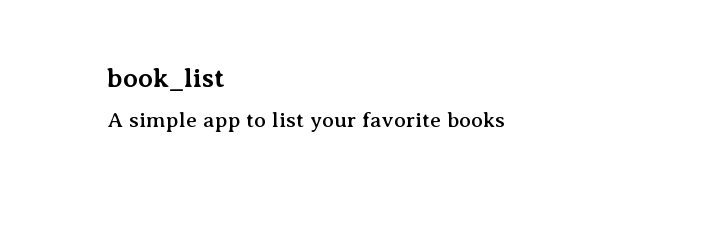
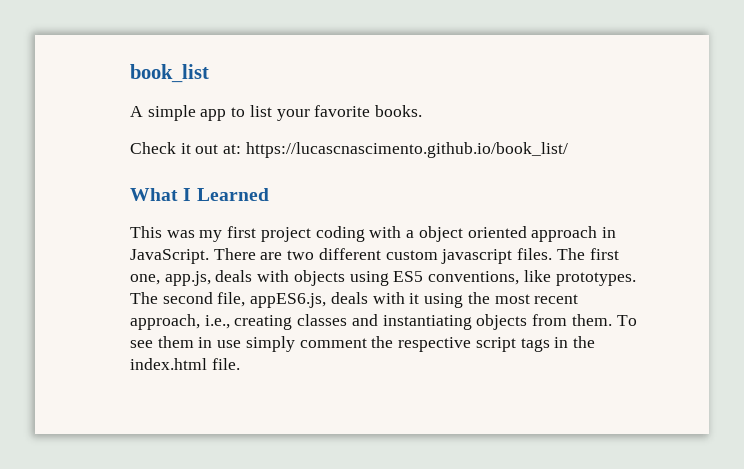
- A simple app to list your favorite books
+ A simple app to list your favorite books.
+ Check it out at: https://lucascnascimento.github.io/book_list/
+ What I Learned
+ This was my first project coding with a object oriented approach in JavaScript. There are two different custom javascript files. The first one, app.js, deals with objects using ES5 conventions, like prototypes. The second file, appES6.js, deals with it using the most recent approach, i.e., creating classes and instantiating objects from them. To see them in use simply comment the respective script tags in the index.html file.

